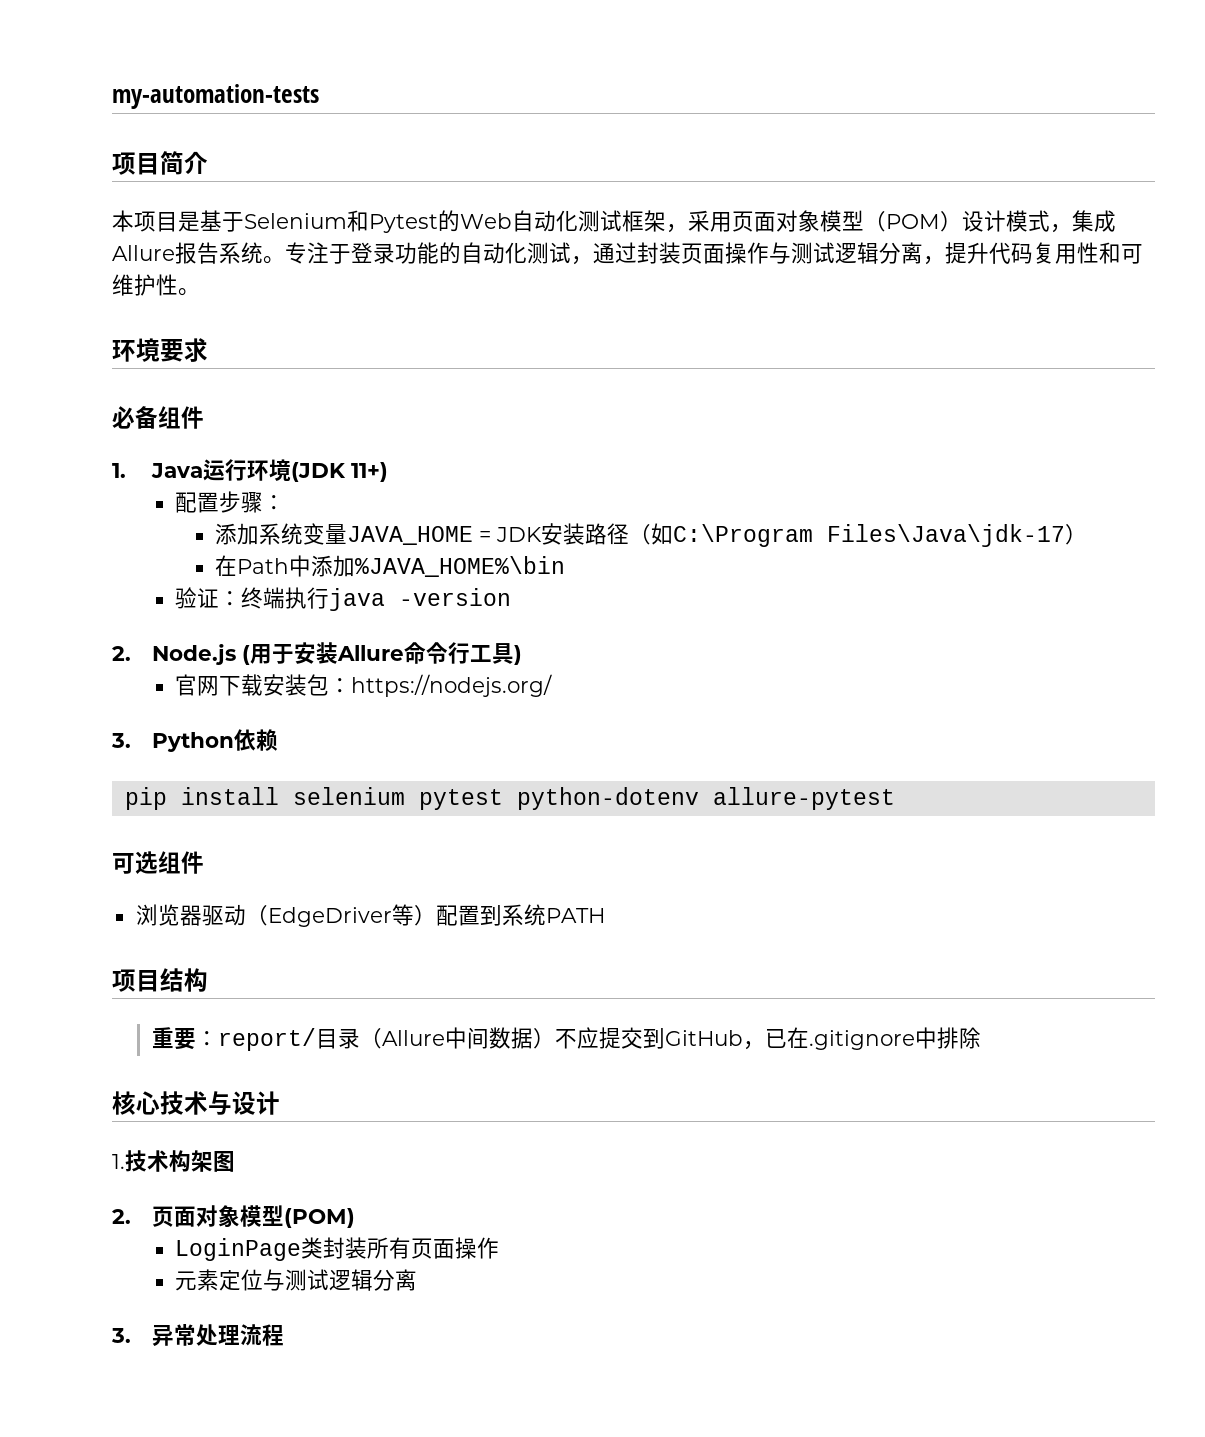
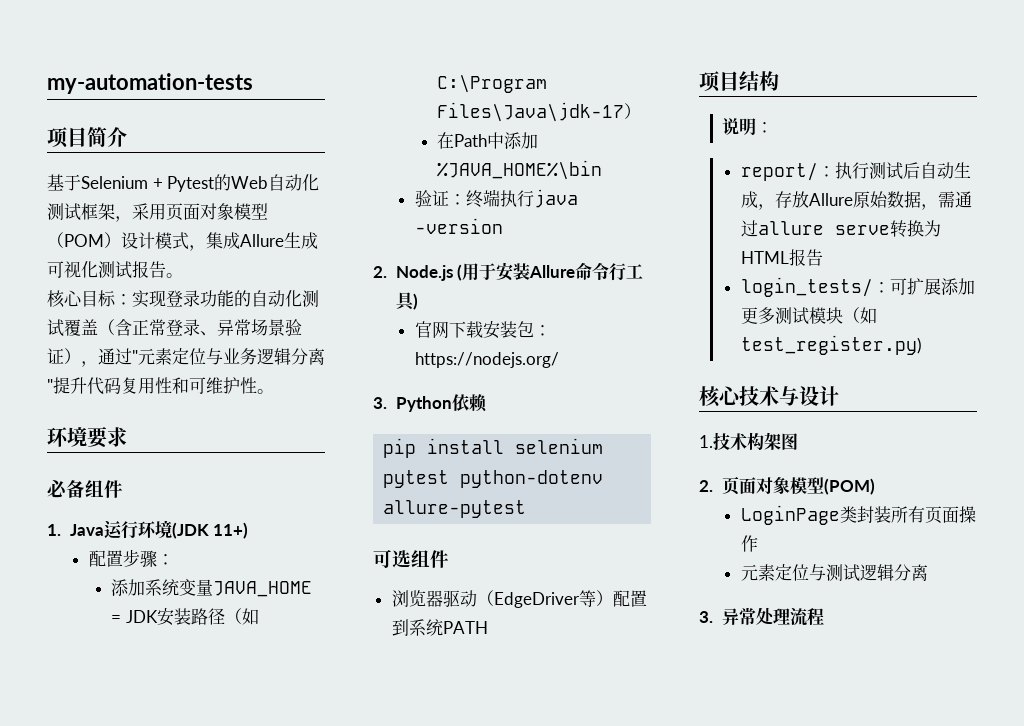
- 本项目是基于Selenium和Pytest的Web自动化测试框架，采用页面对象模型（POM）设计模式，集成Allure报告系统。专注于登录功能的自动化测试，通过封装页面操作与测试逻辑分离，提升代码复用性和可维护性。
+ 基于Selenium + Pytest的Web自动化测试框架，采用页面对象模型（POM）设计模式，集成Allure生成可视化测试报告。
+ 核心目标：实现登录功能的自动化测试覆盖（含正常登录、异常场景验证），通过"元素定位与业务逻辑分离"提升代码复用性和可维护性。
- 重要：report/目录（Allure中间数据）不应提交到GitHub，已在.gitignore中排除
+ 说明：
+ report/：执行测试后自动生成，存放Allure原始数据，需通过allure serve转换为HTML报告
+ login_tests/：可扩展添加更多测试模块（如test_register.py)

